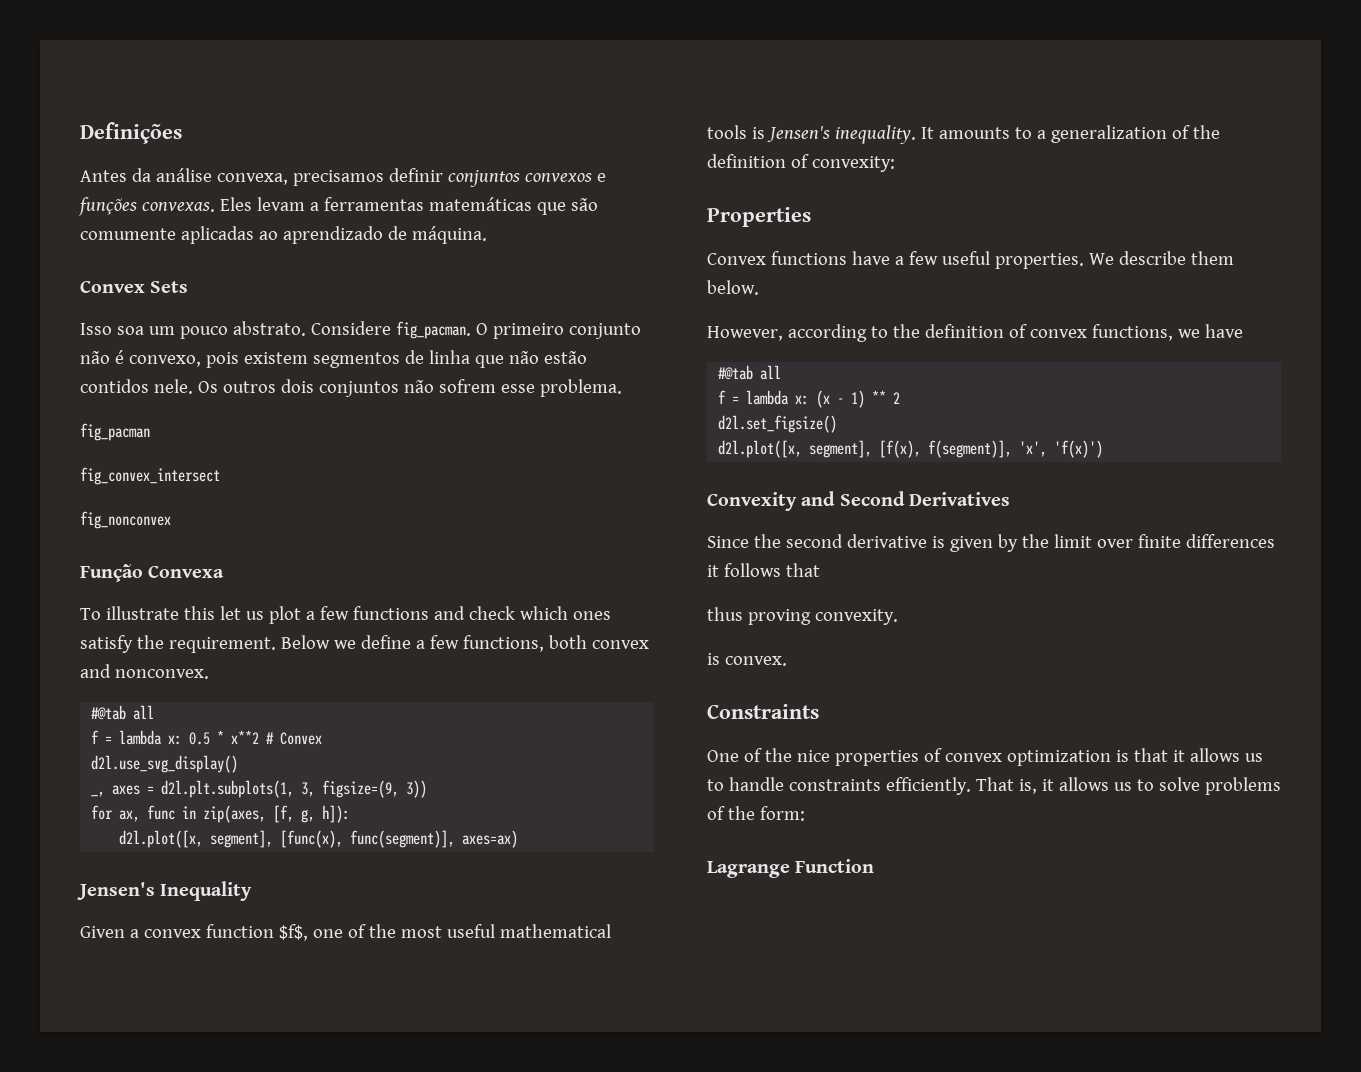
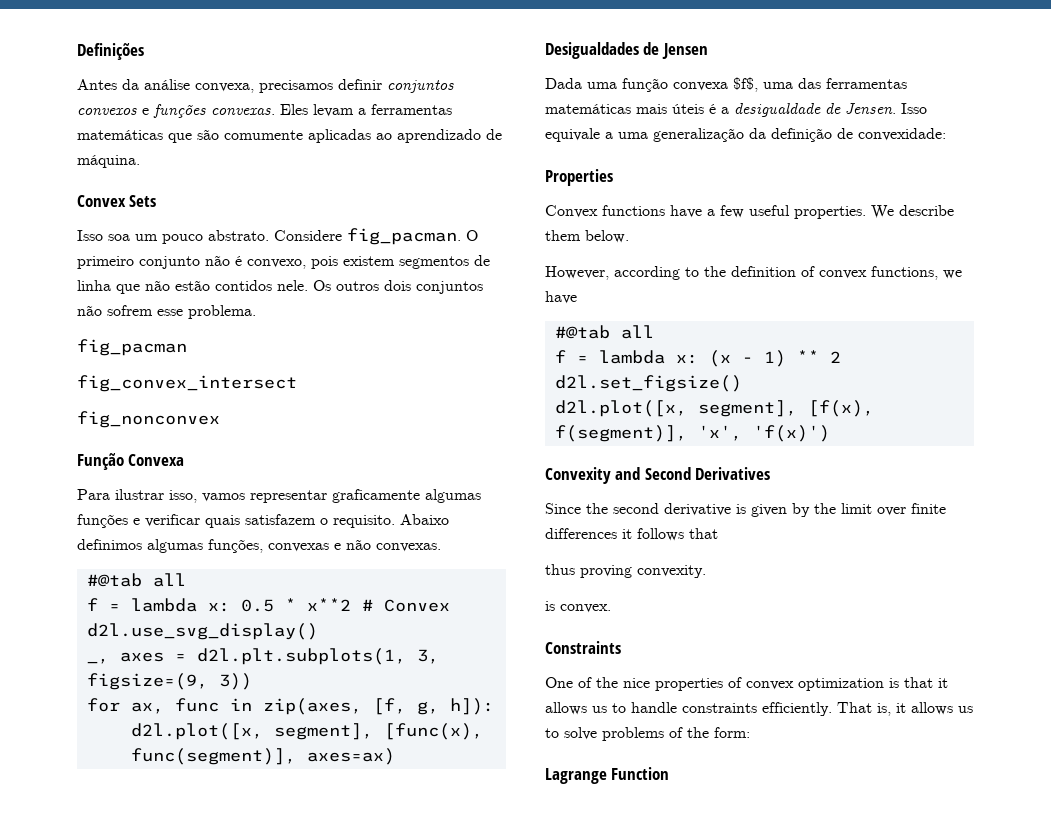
- To illustrate this let us plot a few functions and check which ones satisfy the requirement. Below we define a few functions, both convex and nonconvex.
+ Para ilustrar isso, vamos representar graficamente algumas funções e verificar quais satisfazem o requisito. Abaixo definimos algumas funções, convexas e não convexas.
- Jensen's Inequality
- Given a convex function $f$, one of the most useful mathematical tools is Jensen's inequality. It amounts to a generalization of the definition of convexity:
+ Desigualdades de Jensen
+ Dada uma função convexa $f$, uma das ferramentas matemáticas mais úteis é a desigualdade de Jensen. Isso equivale a uma generalização da definição de convexidade:

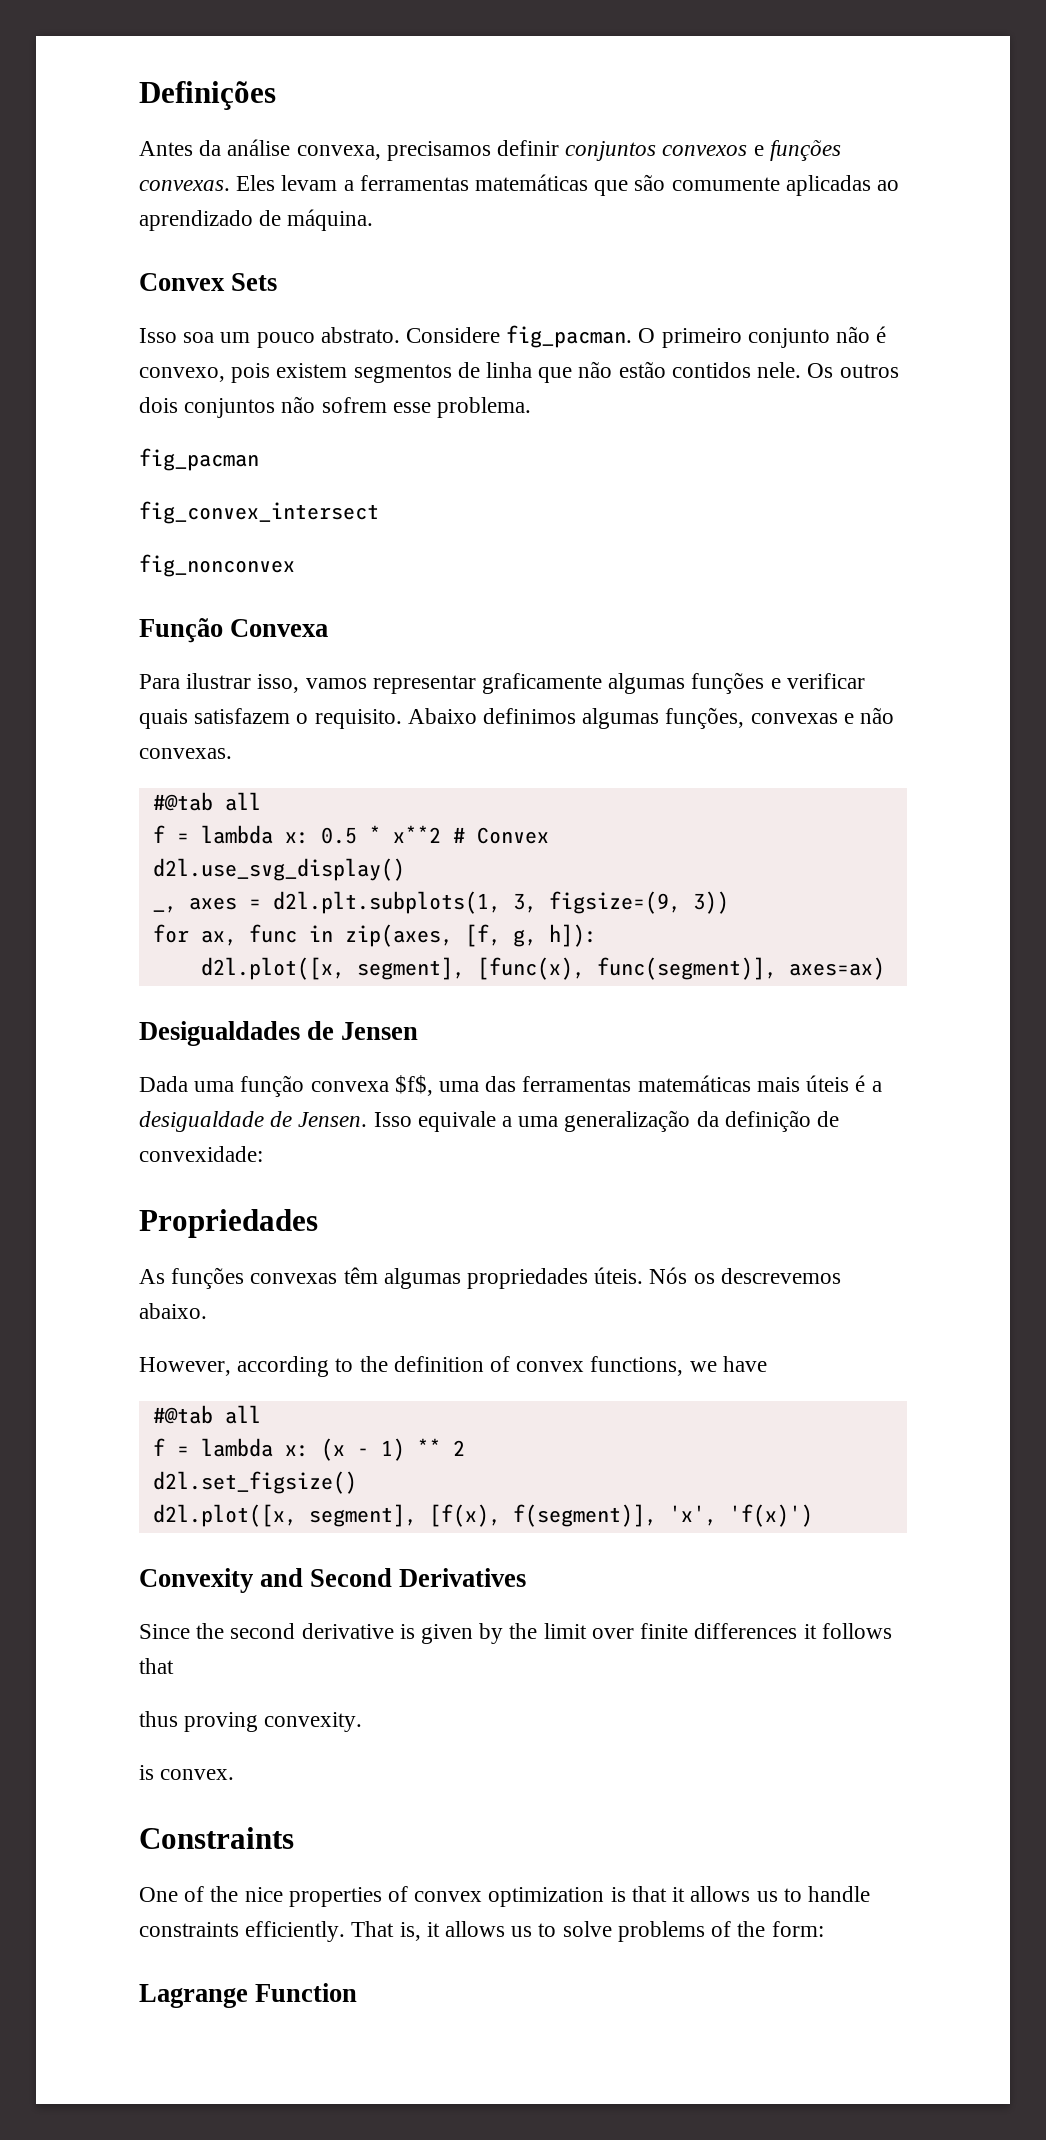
- Properties
- Convex functions have a few useful properties. We describe them below.
+ Propriedades
+ As funções convexas têm algumas propriedades úteis. Nós os descrevemos abaixo.

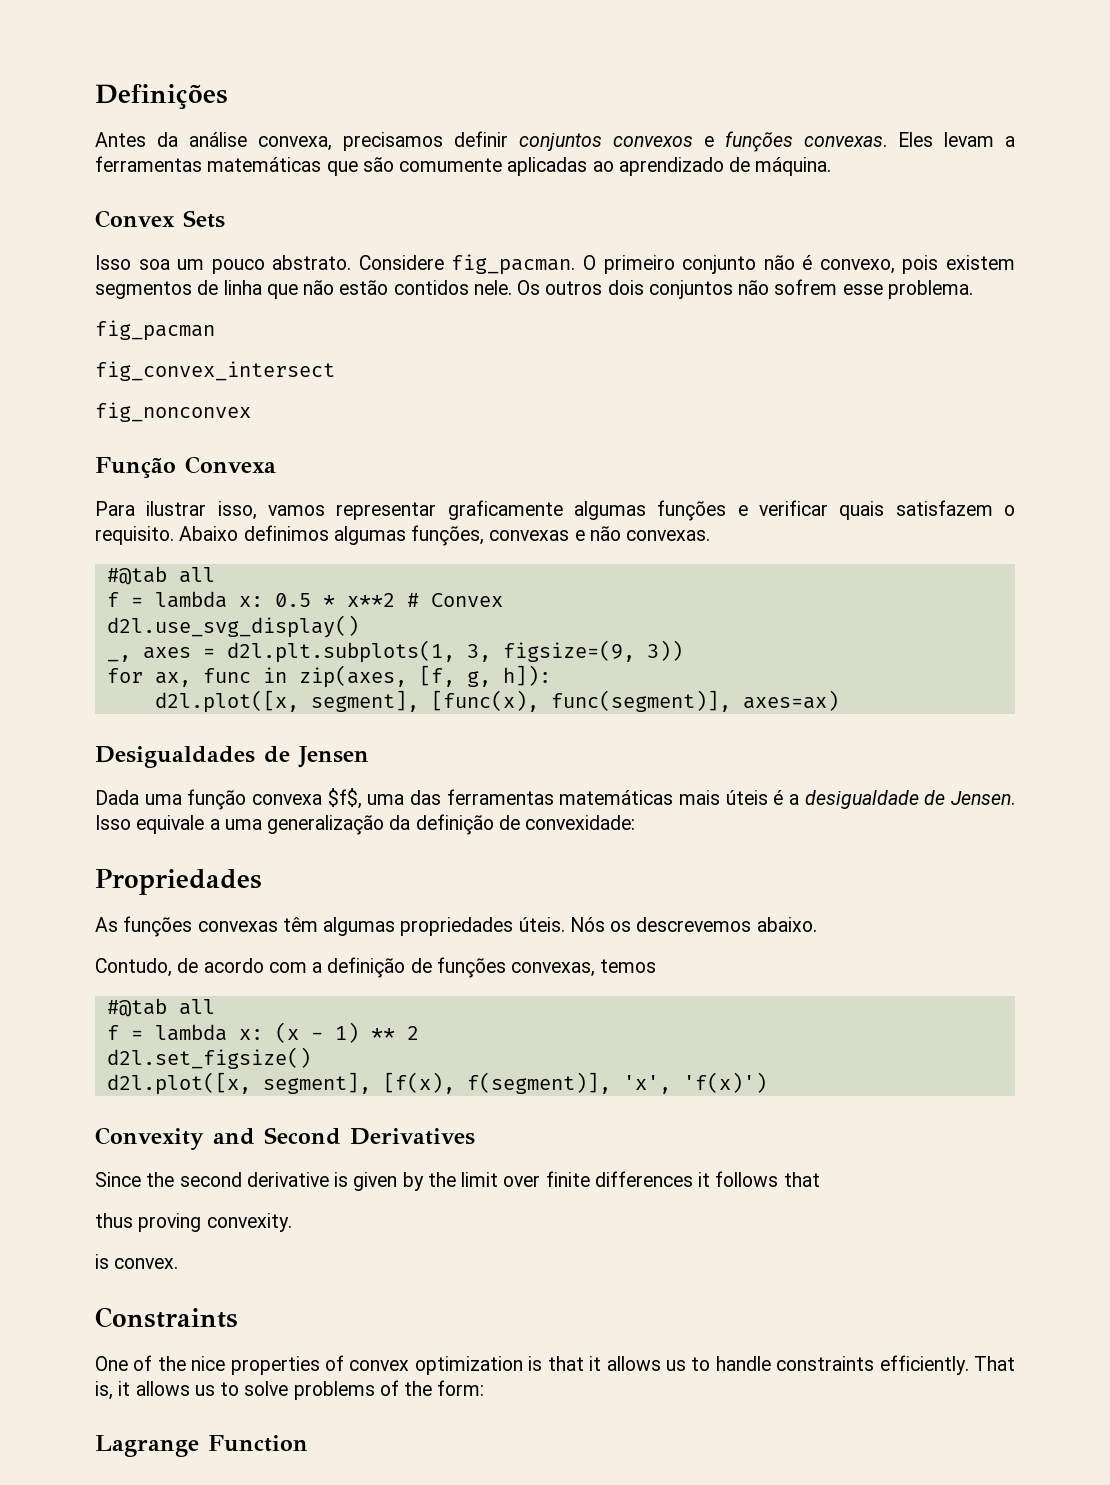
- However, according to the definition of convex functions, we have
+ Contudo, de acordo com a definição de funções convexas, temos

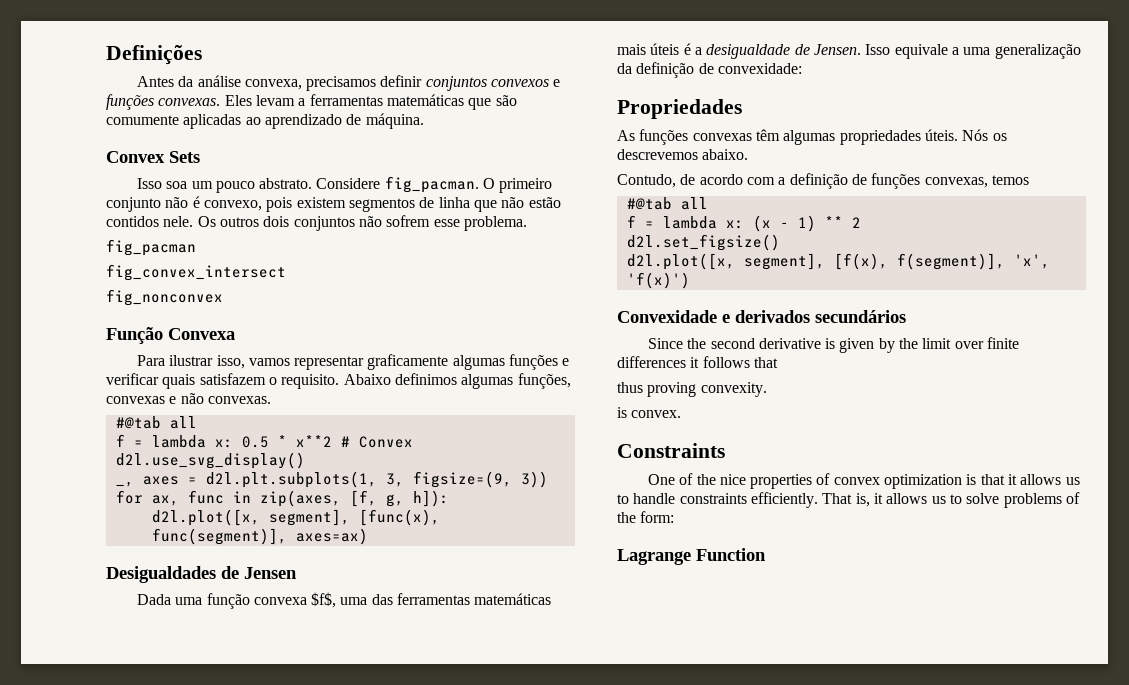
- Convexity and Second Derivatives
+ Convexidade e derivados secundários

